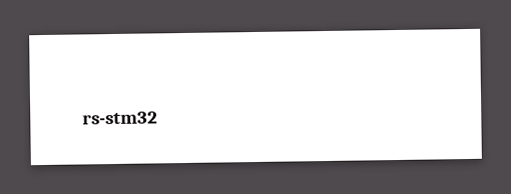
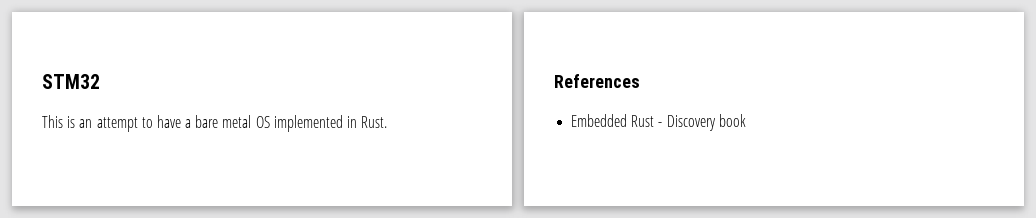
- rs-stm32
+ STM32
+ This is an attempt to have a bare metal OS implemented in Rust.
+ References
+ Embedded Rust - Discovery book

